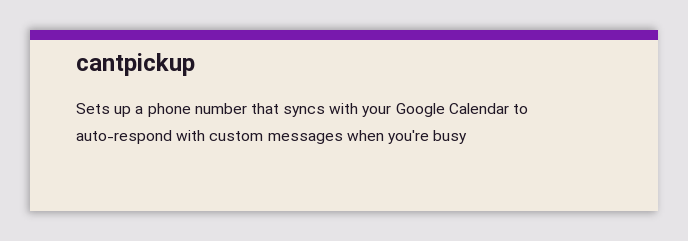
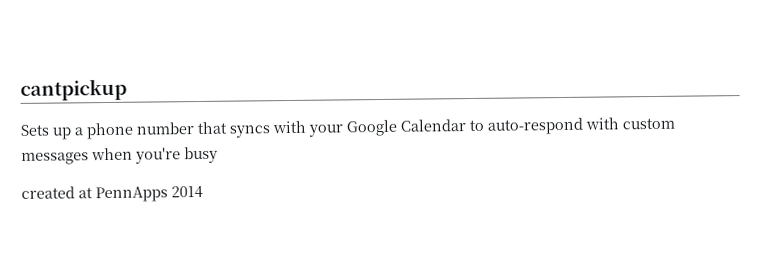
+ created at PennApps 2014

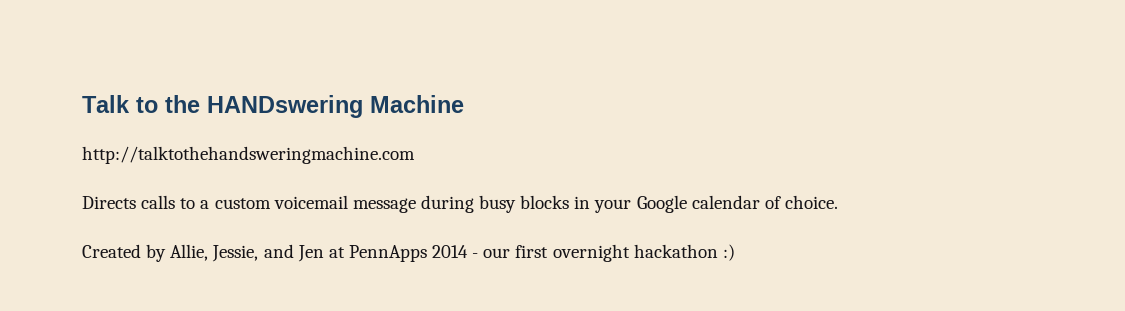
- cantpickup
- Sets up a phone number that syncs with your Google Calendar to auto-respond with custom messages when you're busy
- created at PennApps 2014
+ Talk to the HANDswering Machine
+ http://talktothehandsweringmachine.com
+ Directs calls to a custom voicemail message during busy blocks in your Google calendar of choice.
+ Created by Allie, Jessie, and Jen at PennApps 2014 - our first overnight hackathon :)

